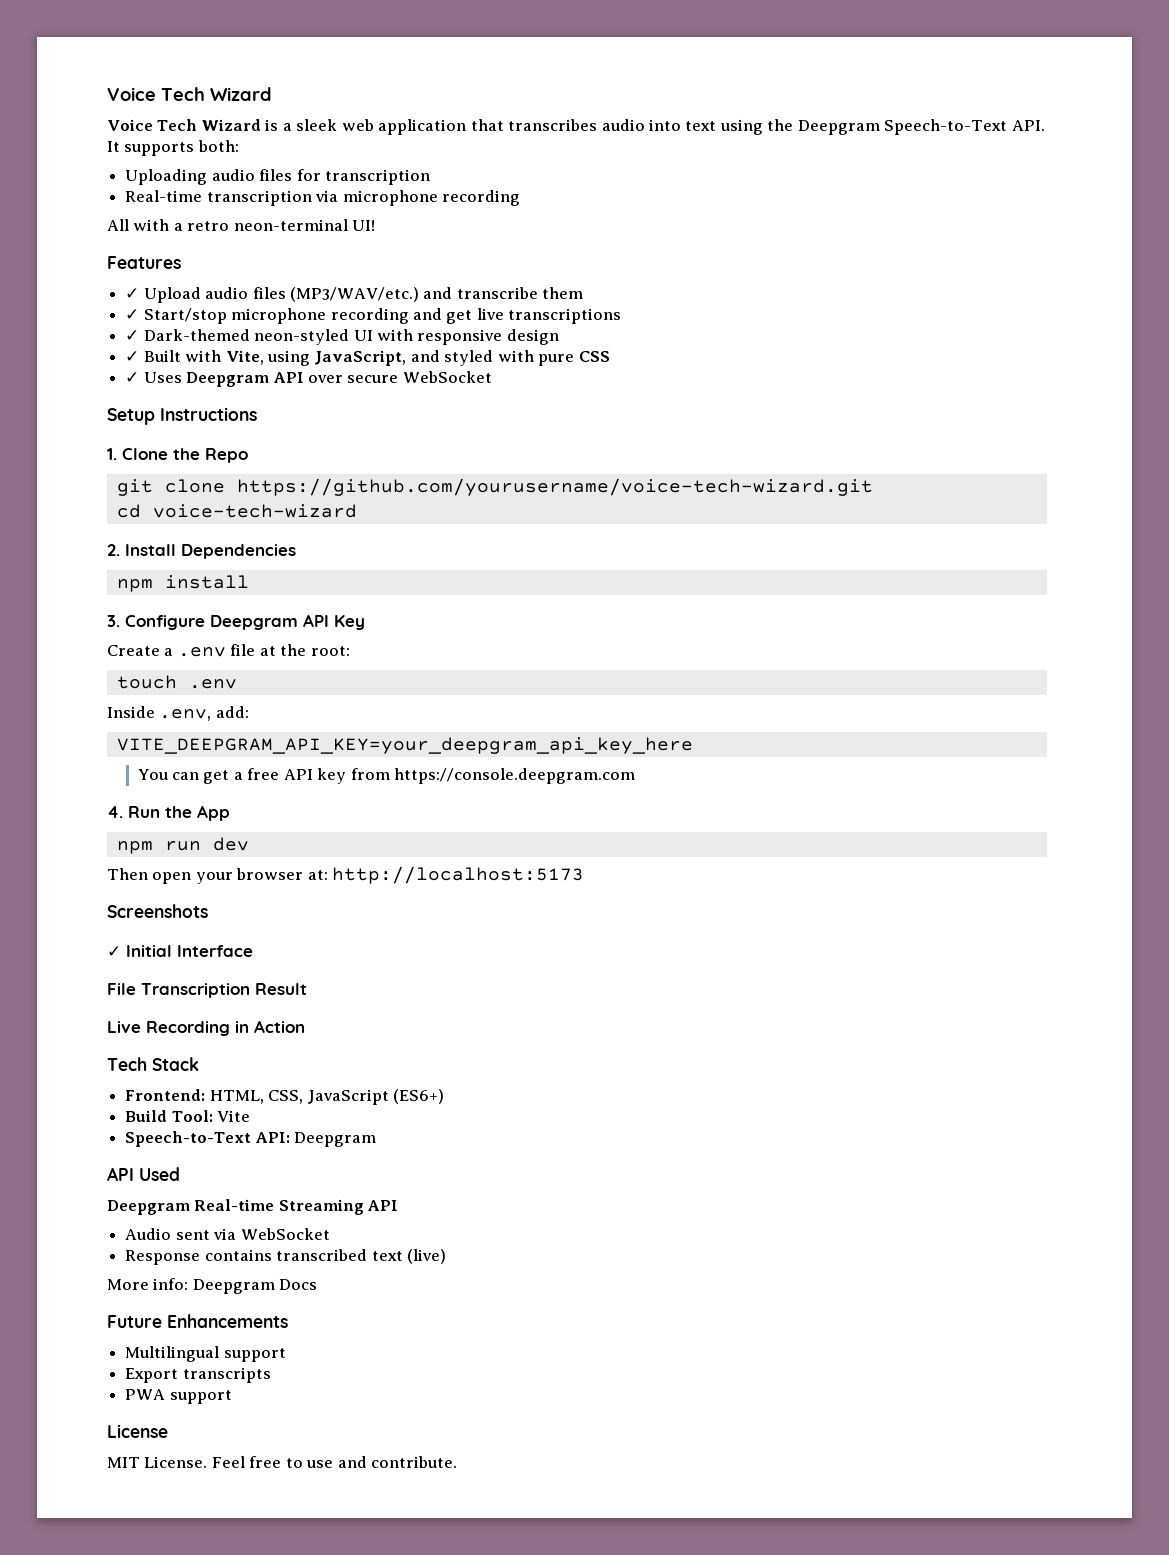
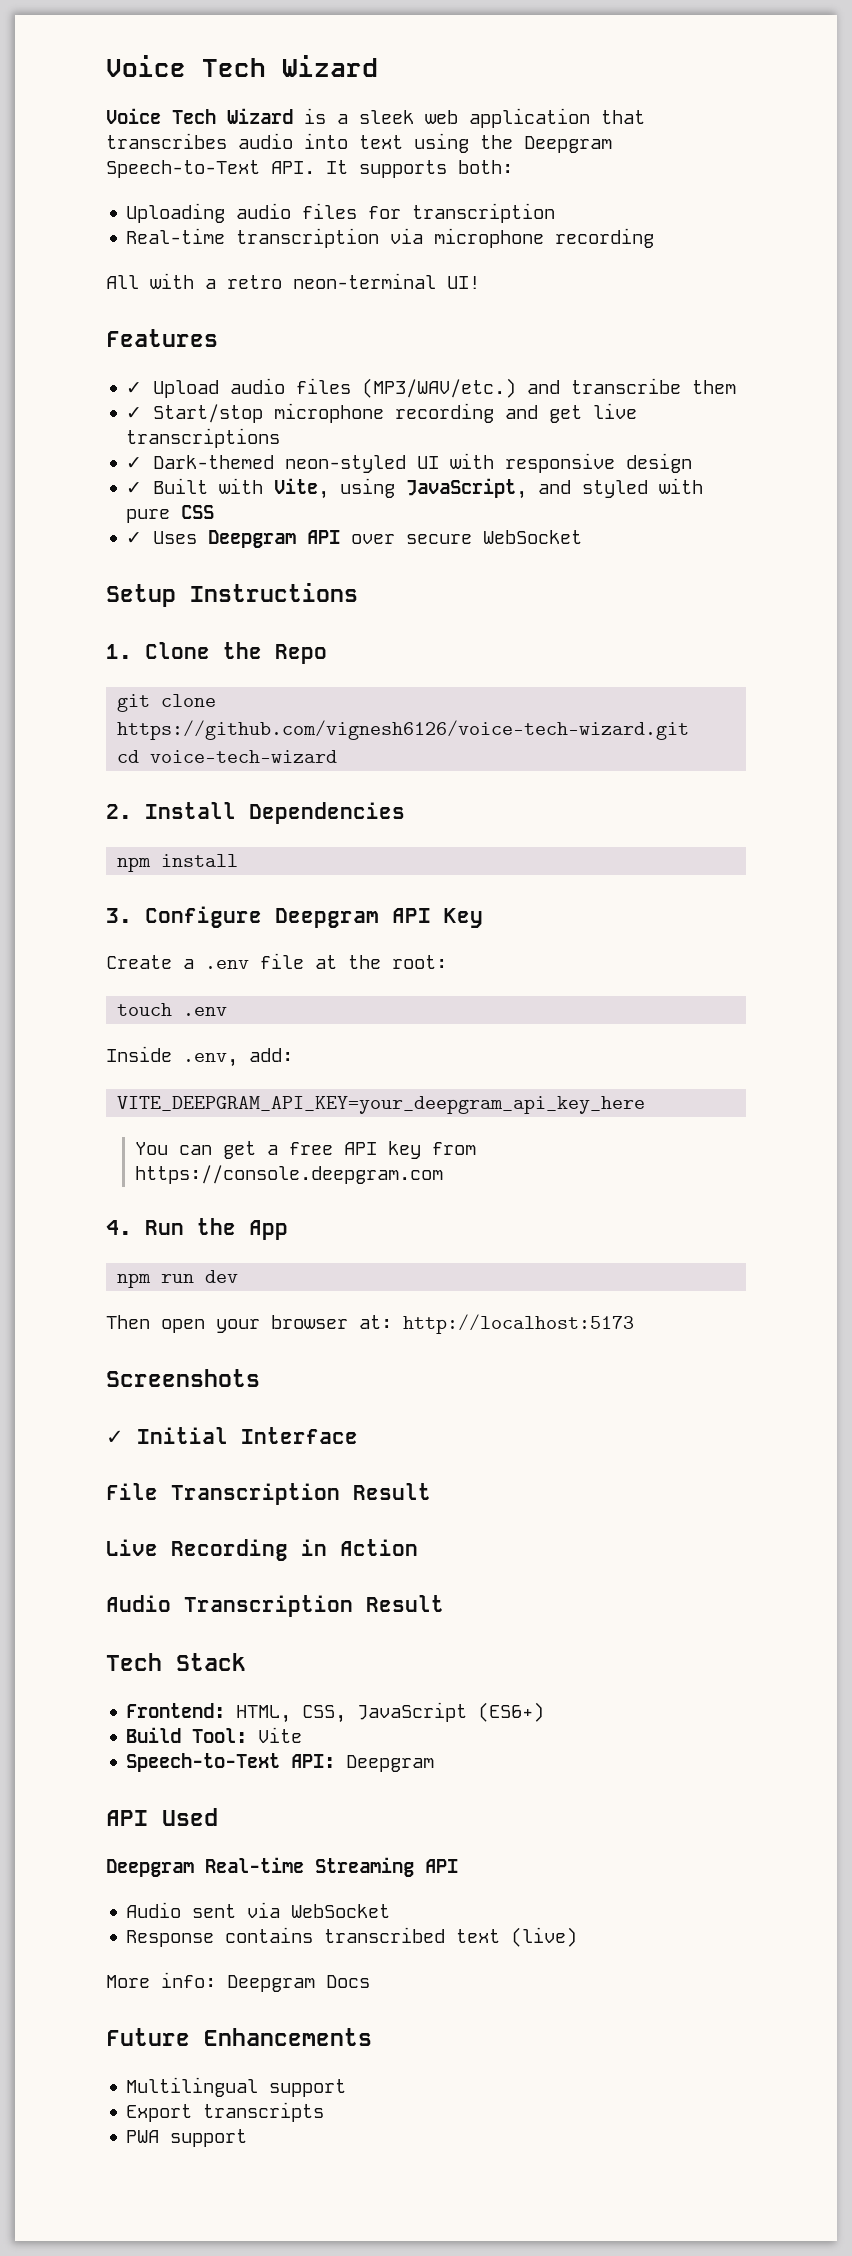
- git clone https://github.com/yourusername/voice-tech-wizard.git
+ git clone https://github.com/vignesh6126/voice-tech-wizard.git
+ Audio Transcription Result
- License
- MIT License. Feel free to use and contribute.

